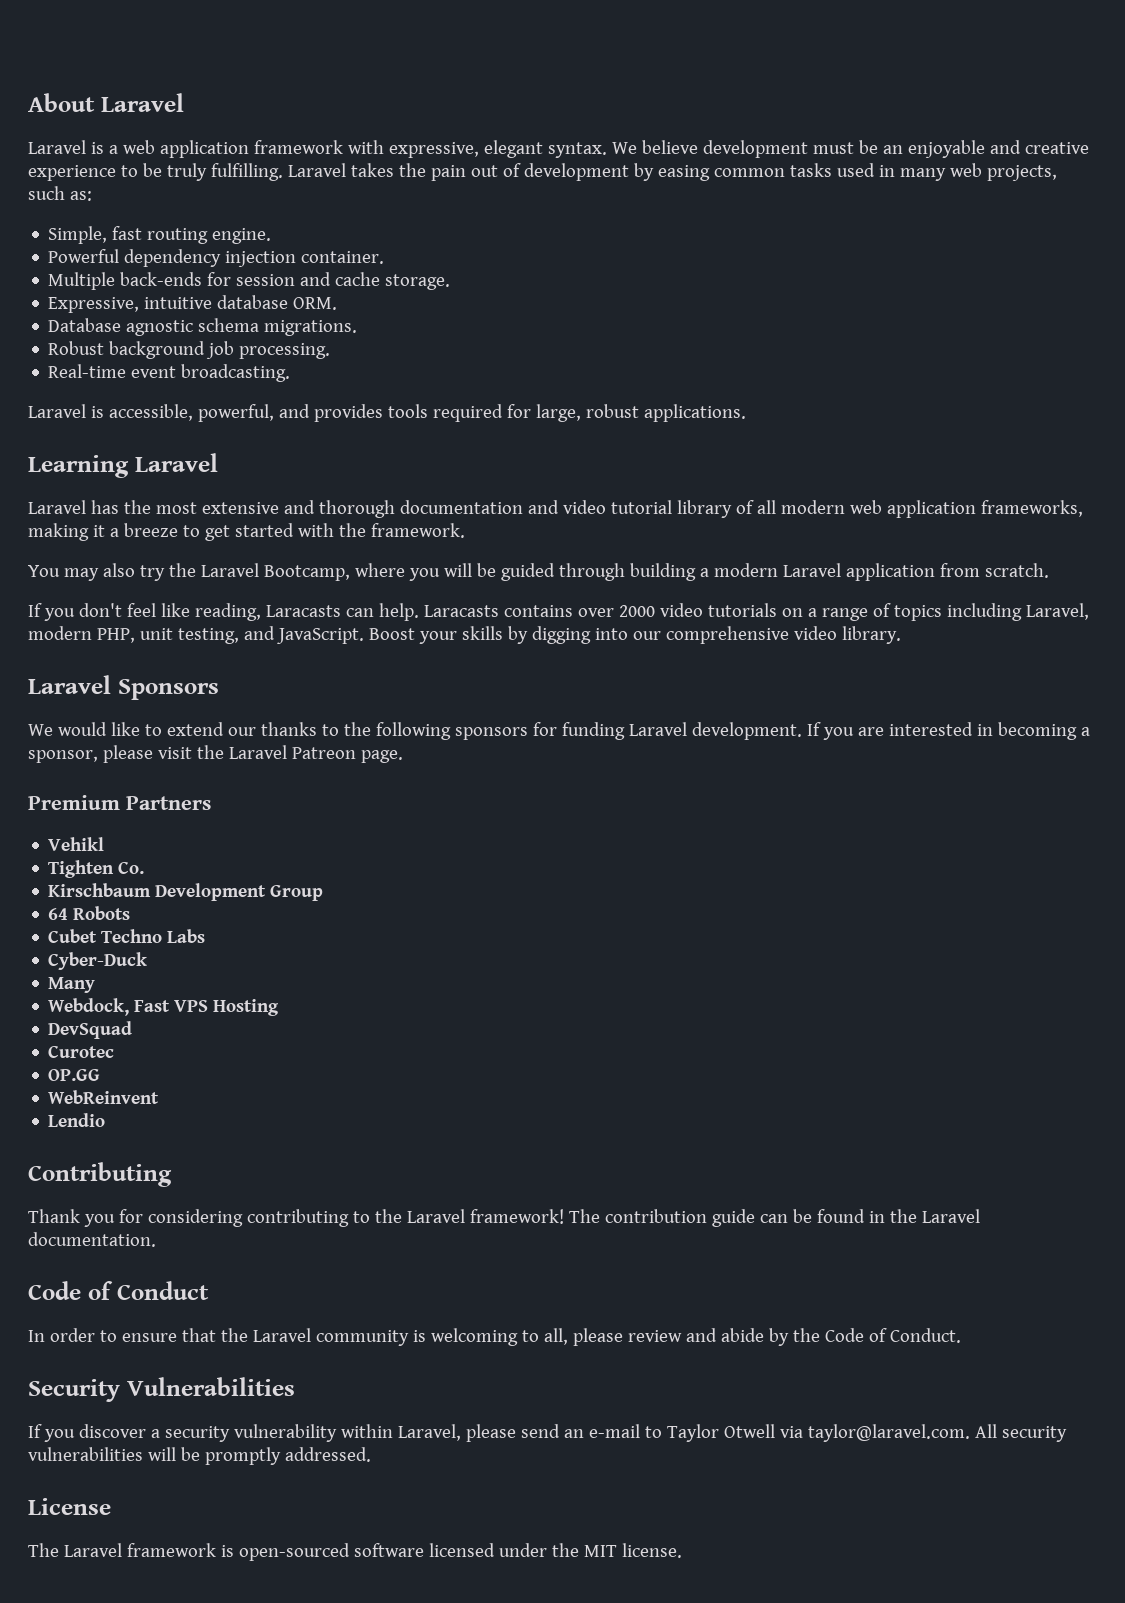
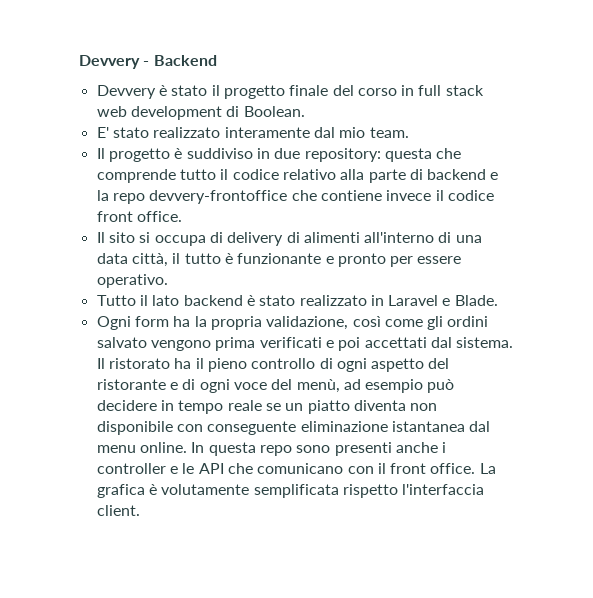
- About Laravel
- Laravel is a web application framework with expressive, elegant syntax. We believe development must be an enjoyable and creative experience to be truly fulfilling. Laravel takes the pain out of development by easing common tasks used in many web projects, such as:
- Simple, fast routing engine.
- Powerful dependency injection container.
- Multiple back-ends for session and cache storage.
- Expressive, intuitive database ORM.
- Database agnostic schema migrations.
- Robust background job processing.
- Real-time event broadcasting.
- Laravel is accessible, powerful, and provides tools required for large, robust applications.
- Learning Laravel
- Laravel has the most extensive and thorough documentation and video tutorial library of all modern web application frameworks, making it a breeze to get started with the framework.
- You may also try the Laravel Bootcamp, where you will be guided through building a modern Laravel application from scratch.
- If you don't feel like reading, Laracasts can help. Laracasts contains over 2000 video tutorials on a range of topics including Laravel, modern PHP, unit testing, and JavaScript. Boost your skills by digging into our comprehensive video library.
- Laravel Sponsors
- We would like to extend our thanks to the following sponsors for funding Laravel development. If you are interested in becoming a sponsor, please visit the Laravel Patreon page.
- Premium Partners
- Vehikl
- Tighten Co.
- Kirschbaum Development Group
- 64 Robots
- Cubet Techno Labs
- Cyber-Duck
- Many
- Webdock, Fast VPS Hosting
- DevSquad
- Curotec
- OP.GG
- WebReinvent
- Lendio
- Contributing
- Thank you for considering contributing to the Laravel framework! The contribution guide can be found in the Laravel documentation.
- Code of Conduct
- In order to ensure that the Laravel community is welcoming to all, please review and abide by the Code of Conduct.
- Security Vulnerabilities
- If you discover a security vulnerability within Laravel, please send an e-mail to Taylor Otwell via taylor@laravel.com. All security vulnerabilities will be promptly addressed.
- License
- The Laravel framework is open-sourced software licensed under the MIT license.
+ Devvery - Backend
+ Devvery è stato il progetto finale del corso in full stack web development di Boolean.
+ E' stato realizzato interamente dal mio team.
+ Il progetto è suddiviso in due repository: questa che comprende tutto il codice relativo alla parte di backend e la repo devvery-frontoffice che contiene invece il codice front office.
+ Il sito si occupa di delivery di alimenti all'interno di una data città, il tutto è funzionante e pronto per essere operativo.
+ Tutto il lato backend è stato realizzato in Laravel e Blade.
+ Ogni form ha la propria validazione, così come gli ordini salvato vengono prima verificati e poi accettati dal sistema. Il ristorato ha il pieno controllo di ogni aspetto del ristorante e di ogni voce del menù, ad esempio può decidere in tempo reale se un piatto diventa non disponibile con conseguente eliminazione istantanea dal menu online. In questa repo sono presenti anche i controller e le API che comunicano con il front office. La grafica è volutamente semplificata rispetto l'interfaccia client.

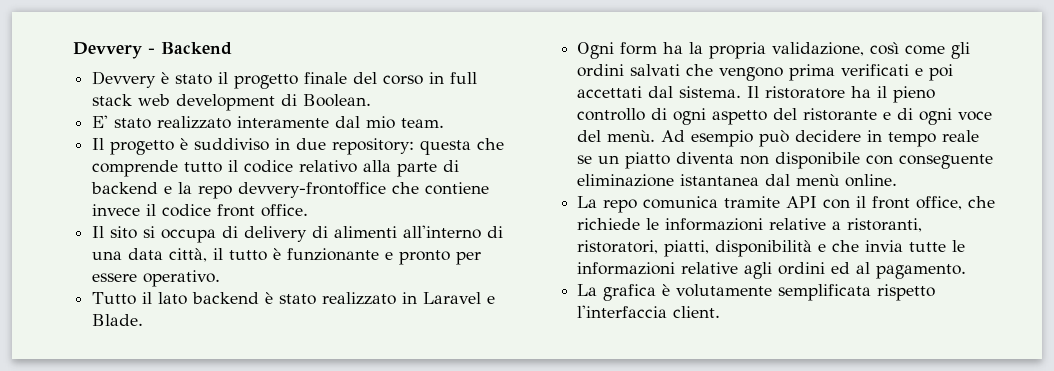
- Ogni form ha la propria validazione, così come gli ordini salvato vengono prima verificati e poi accettati dal sistema.
+ Ogni form ha la propria validazione, così come gli ordini salvati che vengono prima verificati e poi accettati dal sistema.
- Il ristorato ha il pieno controllo di ogni aspetto del ristorante e di ogni voce del menù, ad esempio può decidere in tempo reale se un piatto diventa non disponibile con conseguente eliminazione istantanea dal menu online. In questa repo sono presenti anche i controller e le API che comunicano con il front office. La grafica è volutamente semplificata rispetto l'interfaccia client.
+ Il ristoratore ha il pieno controllo di ogni aspetto del ristorante e di ogni voce del menù. Ad esempio può decidere in tempo reale se un piatto diventa non disponibile con conseguente eliminazione istantanea dal menù online.
+ La repo comunica tramite API con il front office, che richiede le informazioni relative a ristoranti, ristoratori, piatti, disponibilità e che invia tutte le informazioni relative agli ordini ed al pagamento.
+ La grafica è volutamente semplificata rispetto l'interfaccia client.

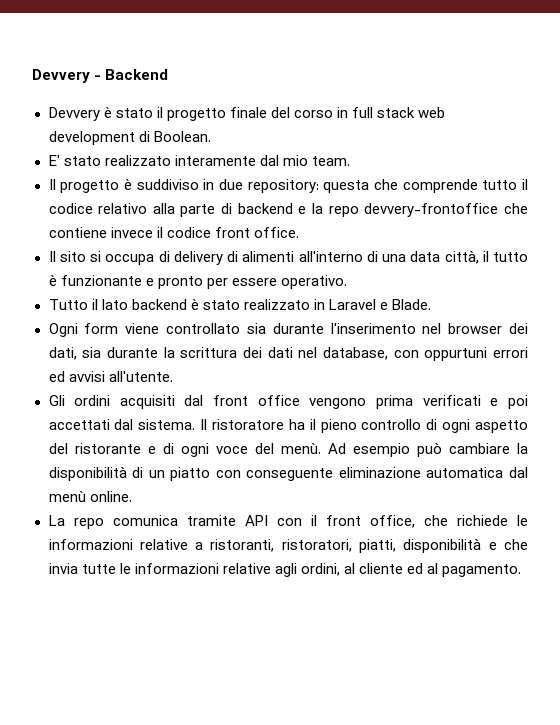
- Ogni form ha la propria validazione, così come gli ordini salvati che vengono prima verificati e poi accettati dal sistema.
+ Ogni form viene controllato sia durante l'inserimento nel browser dei dati, sia durante la scrittura dei dati nel database, con oppurtuni errori ed avvisi all'utente.
+ Gli ordini acquisiti dal front office vengono prima verificati e poi accettati dal sistema.
- Ad esempio può decidere in tempo reale se un piatto diventa non disponibile con conseguente eliminazione istantanea dal menù online.
+ Ad esempio può cambiare la disponibilità di un piatto con conseguente eliminazione automatica dal menù online.
- La repo comunica tramite API con il front office, che richiede le informazioni relative a ristoranti, ristoratori, piatti, disponibilità e che invia tutte le informazioni relative agli ordini ed al pagamento.
+ La repo comunica tramite API con il front office, che richiede le informazioni relative a ristoranti, ristoratori, piatti, disponibilità e che invia tutte le informazioni relative agli ordini, al cliente ed al pagamento.
- La grafica è volutamente semplificata rispetto l'interfaccia client.

